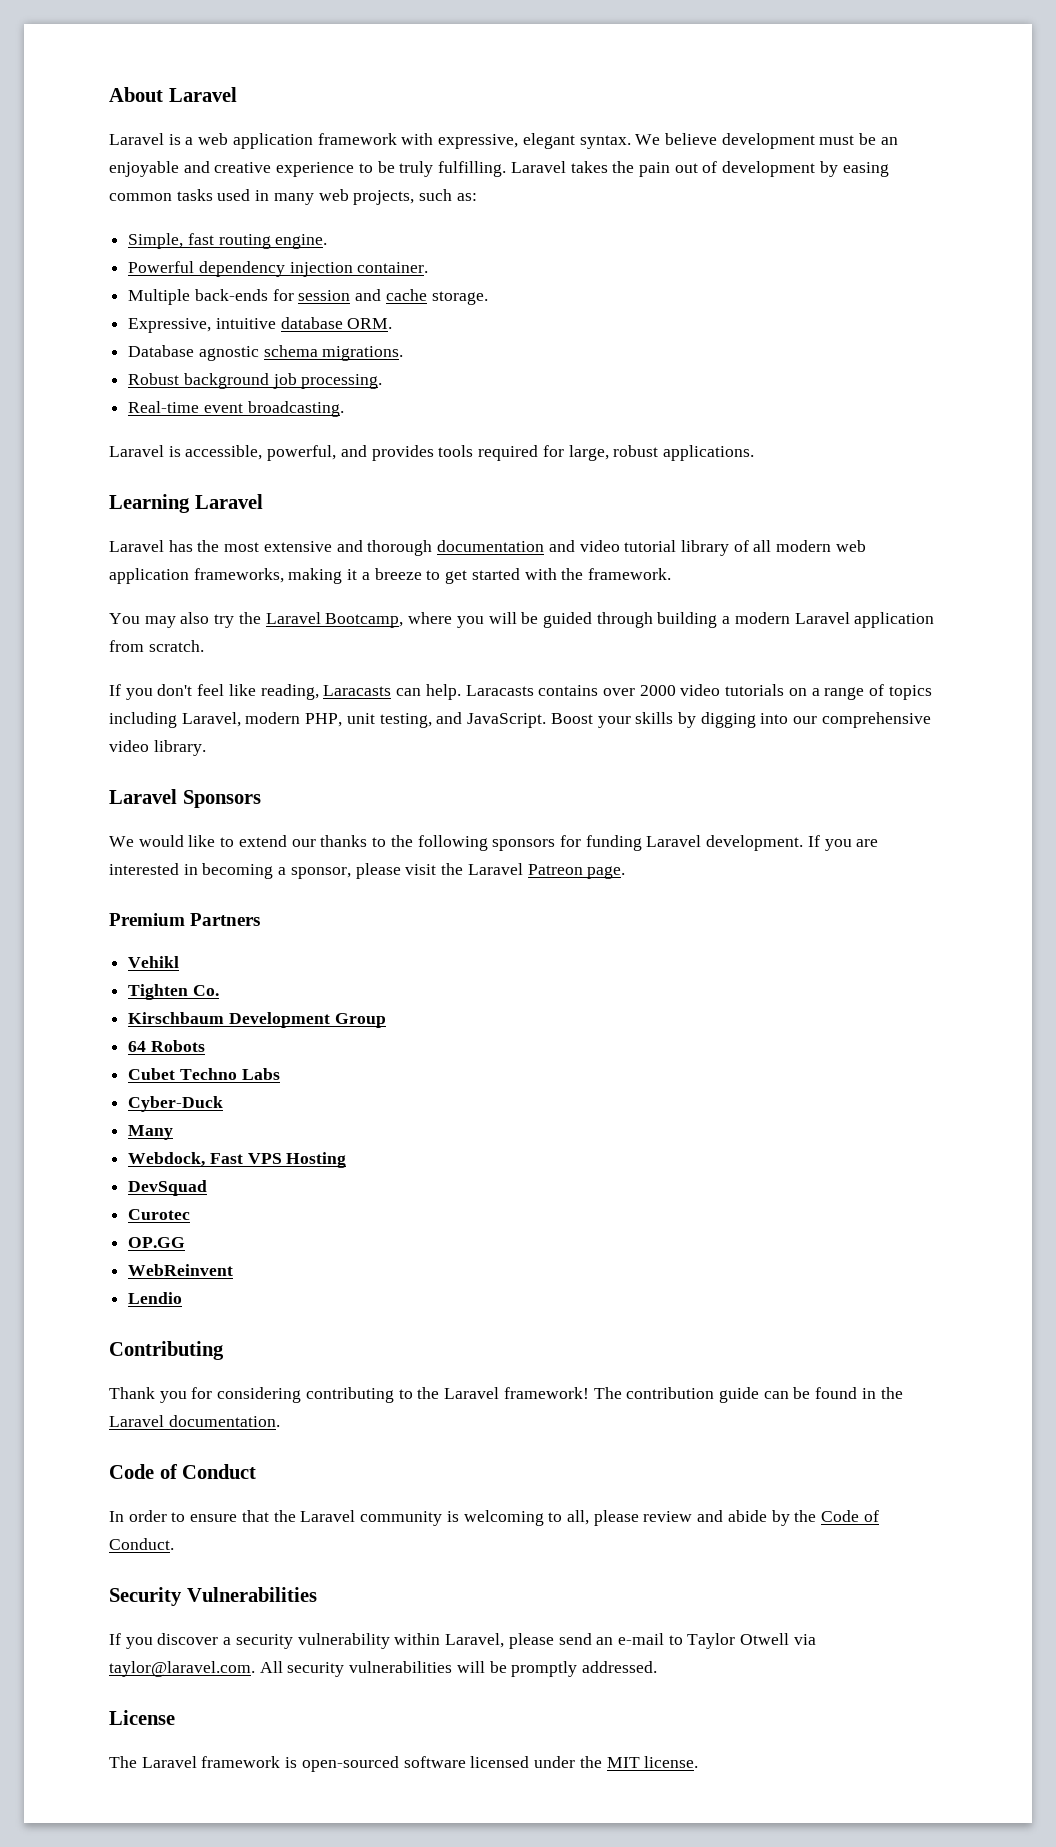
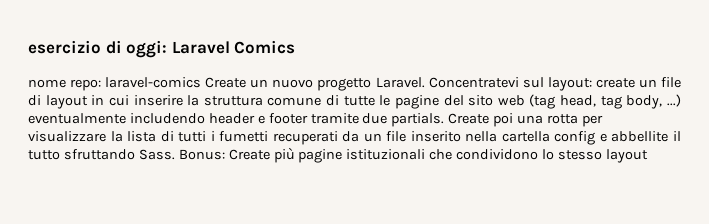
- About Laravel
- Laravel is a web application framework with expressive, elegant syntax. We believe development must be an enjoyable and creative experience to be truly fulfilling. Laravel takes the pain out of development by easing common tasks used in many web projects, such as:
- Simple, fast routing engine.
- Powerful dependency injection container.
- Multiple back-ends for session and cache storage.
- Expressive, intuitive database ORM.
- Database agnostic schema migrations.
- Robust background job processing.
- Real-time event broadcasting.
- Laravel is accessible, powerful, and provides tools required for large, robust applications.
- Learning Laravel
- Laravel has the most extensive and thorough documentation and video tutorial library of all modern web application frameworks, making it a breeze to get started with the framework.
- You may also try the Laravel Bootcamp, where you will be guided through building a modern Laravel application from scratch.
- If you don't feel like reading, Laracasts can help. Laracasts contains over 2000 video tutorials on a range of topics including Laravel, modern PHP, unit testing, and JavaScript. Boost your skills by digging into our comprehensive video library.
- Laravel Sponsors
- We would like to extend our thanks to the following sponsors for funding Laravel development. If you are interested in becoming a sponsor, please visit the Laravel Patreon page.
- Premium Partners
- Vehikl
- Tighten Co.
- Kirschbaum Development Group
- 64 Robots
- Cubet Techno Labs
- Cyber-Duck
- Many
- Webdock, Fast VPS Hosting
- DevSquad
- Curotec
- OP.GG
- WebReinvent
- Lendio
- Contributing
- Thank you for considering contributing to the Laravel framework! The contribution guide can be found in the Laravel documentation.
- Code of Conduct
- In order to ensure that the Laravel community is welcoming to all, please review and abide by the Code of Conduct.
- Security Vulnerabilities
- If you discover a security vulnerability within Laravel, please send an e-mail to Taylor Otwell via taylor@laravel.com. All security vulnerabilities will be promptly addressed.
- License
- The Laravel framework is open-sourced software licensed under the MIT license.
+ esercizio di oggi: Laravel Comics
+ nome repo: laravel-comics Create un nuovo progetto Laravel. Concentratevi sul layout: create un file di layout in cui inserire la struttura comune di tutte le pagine del sito web (tag head, tag body, ...) eventualmente includendo header e footer tramite due partials. Create poi una rotta per visualizzare la lista di tutti i fumetti recuperati da un file inserito nella cartella config e abbellite il tutto sfruttando Sass. Bonus: Create più pagine istituzionali che condividono lo stesso layout

